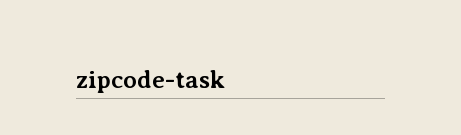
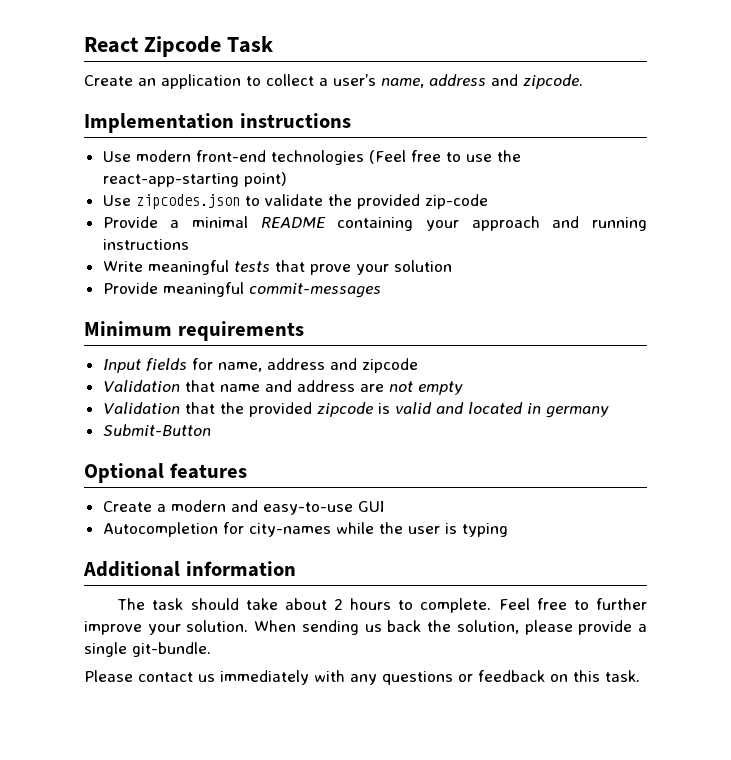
- zipcode-task
+ React Zipcode Task
+ Create an application to collect a user’s name, address and zipcode.
+ Implementation instructions
+ Use modern front-end technologies (Feel free to use the react-app-starting point)
+ Use zipcodes.json to validate the provided zip-code
+ Provide a minimal README containing your approach and running instructions
+ Write meaningful tests that prove your solution
+ Provide meaningful commit-messages
+ Minimum requirements
+ Input fields for name, address and zipcode
+ Validation that name and address are not empty
+ Validation that the provided zipcode is valid and located in germany
+ Submit-Button
+ Optional features
+ Create a modern and easy-to-use GUI
+ Autocompletion for city-names while the user is typing
+ Additional information
+ The task should take about 2 hours to complete. Feel free to further improve your solution. When sending us back the solution, please provide a single git-bundle.
+ Please contact us immediately with any questions or feedback on this task.

